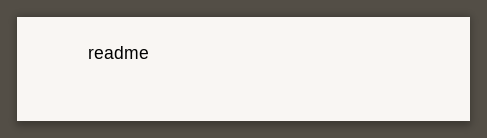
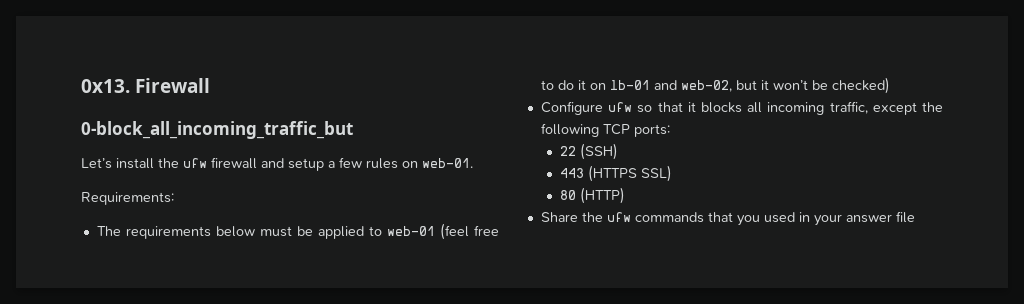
- readme
+ 0x13. Firewall
+ 0-block_all_incoming_traffic_but
+ Let’s install the ufw firewall and setup a few rules on web-01.
+ Requirements:
+ The requirements below must be applied to web-01 (feel free to do it on lb-01 and web-02, but it won’t be checked)
+ Configure ufw so that it blocks all incoming traffic, except the following TCP ports:
+ 22 (SSH)
+ 443 (HTTPS SSL)
+ 80 (HTTP)
+ Share the ufw commands that you used in your answer file

